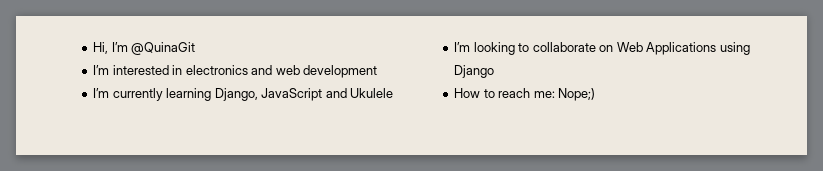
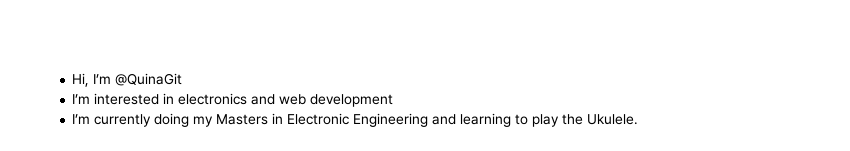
- I’m currently learning Django, JavaScript and Ukulele
- I’m looking to collaborate on Web Applications using Django
- How to reach me: Nope;)
+ I’m currently doing my Masters in Electronic Engineering and learning to play the Ukulele.

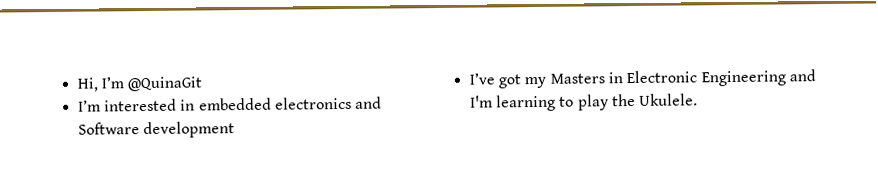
- I’m interested in electronics and web development
+ I’m interested in embedded electronics and Software development
- I’m currently doing my Masters in Electronic Engineering and learning to play the Ukulele.
+ I’ve got my Masters in Electronic Engineering and I'm learning to play the Ukulele.

